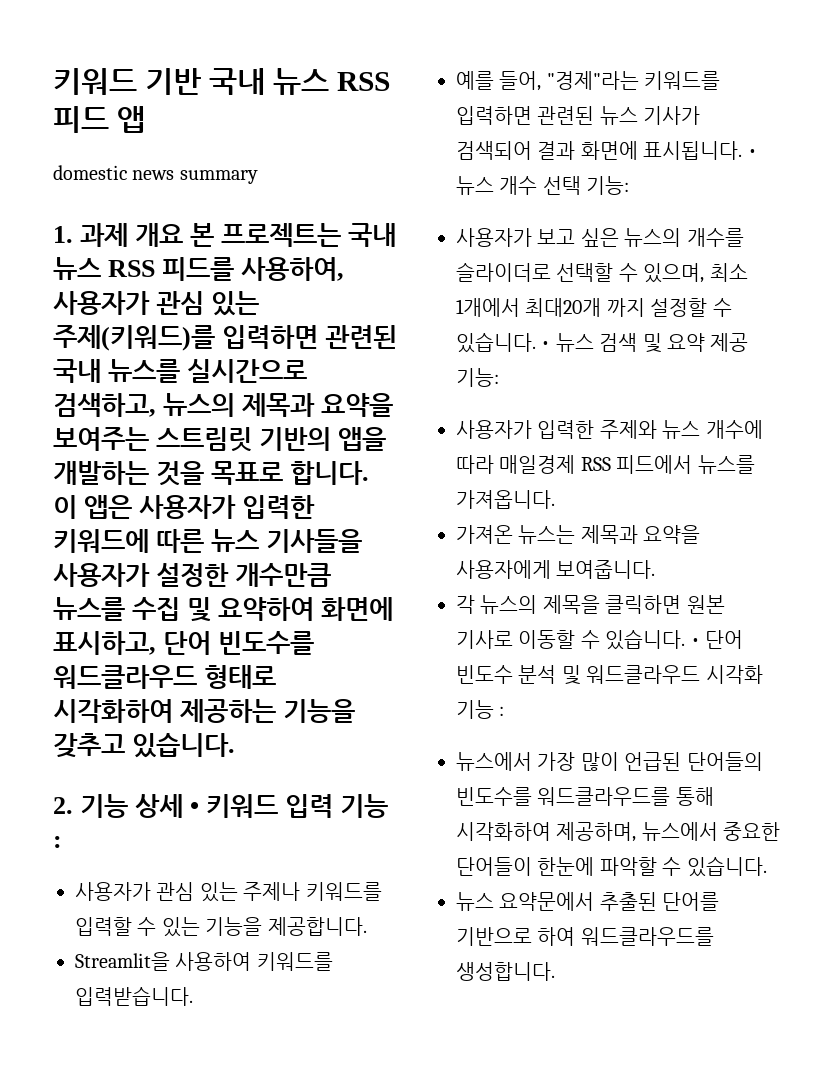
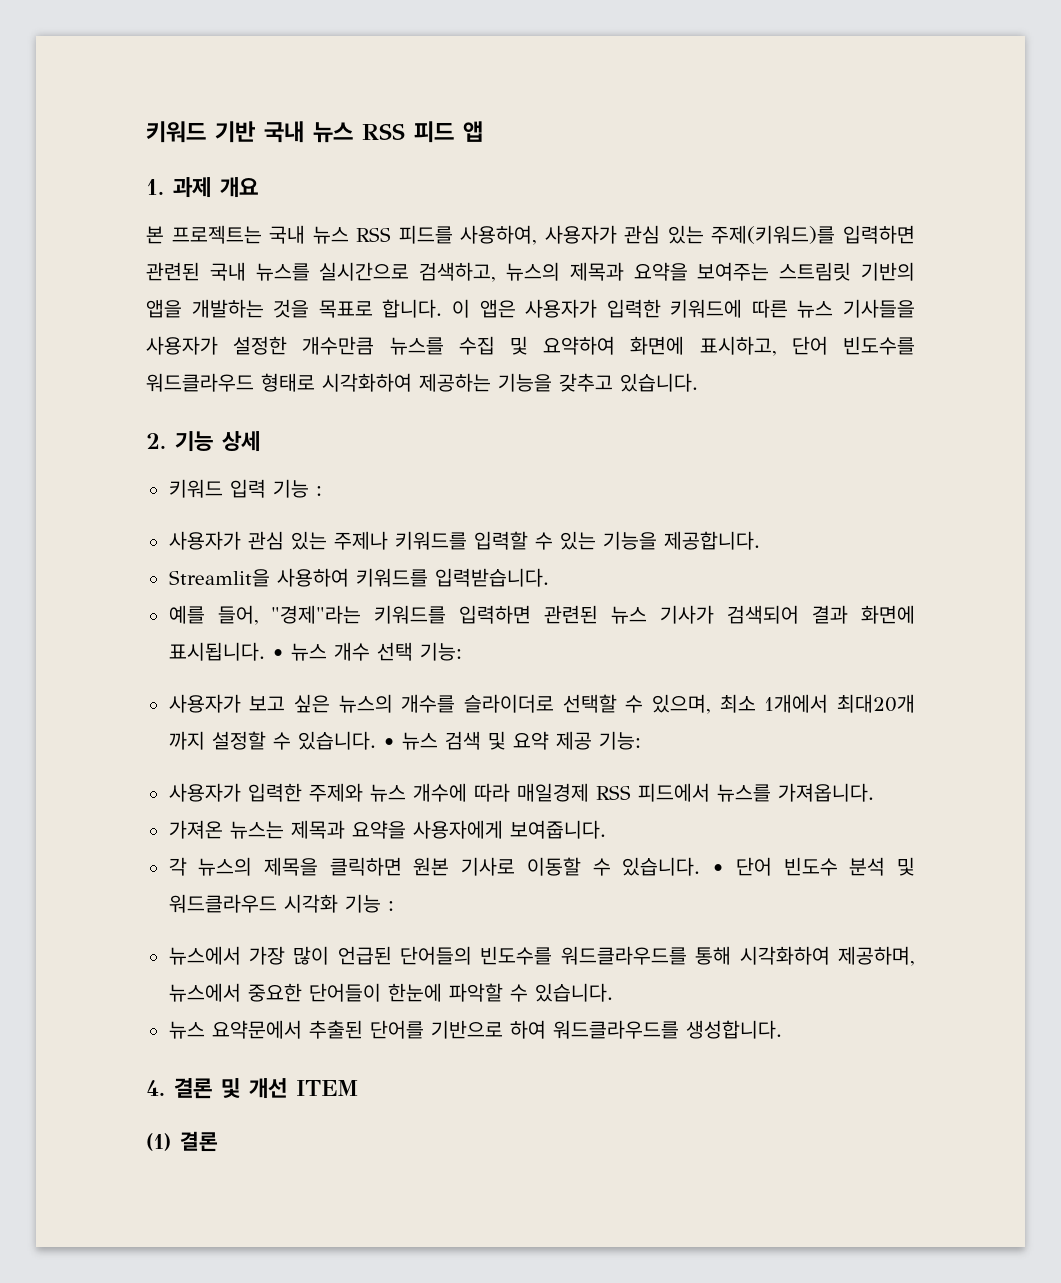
- domestic news summary
- 1. 과제 개요 본 프로젝트는 국내 뉴스 RSS 피드를 사용하여, 사용자가 관심 있는 주제(키워드)를 입력하면 관련된 국내 뉴스를 실시간으로 검색하고, 뉴스의 제목과 요약을 보여주는 스트림릿 기반의 앱을 개발하는 것을 목표로 합니다.
+ 1. 과제 개요
+ 본 프로젝트는 국내 뉴스 RSS 피드를 사용하여, 사용자가 관심 있는 주제(키워드)를 입력하면 관련된 국내 뉴스를 실시간으로 검색하고, 뉴스의 제목과 요약을 보여주는 스트림릿 기반의 앱을 개발하는 것을 목표로 합니다.
- 2. 기능 상세 • 키워드 입력 기능 :
+ 2. 기능 상세
+ 키워드 입력 기능 :
+ 4. 결론 및 개선 ITEM
+ (1) 결론

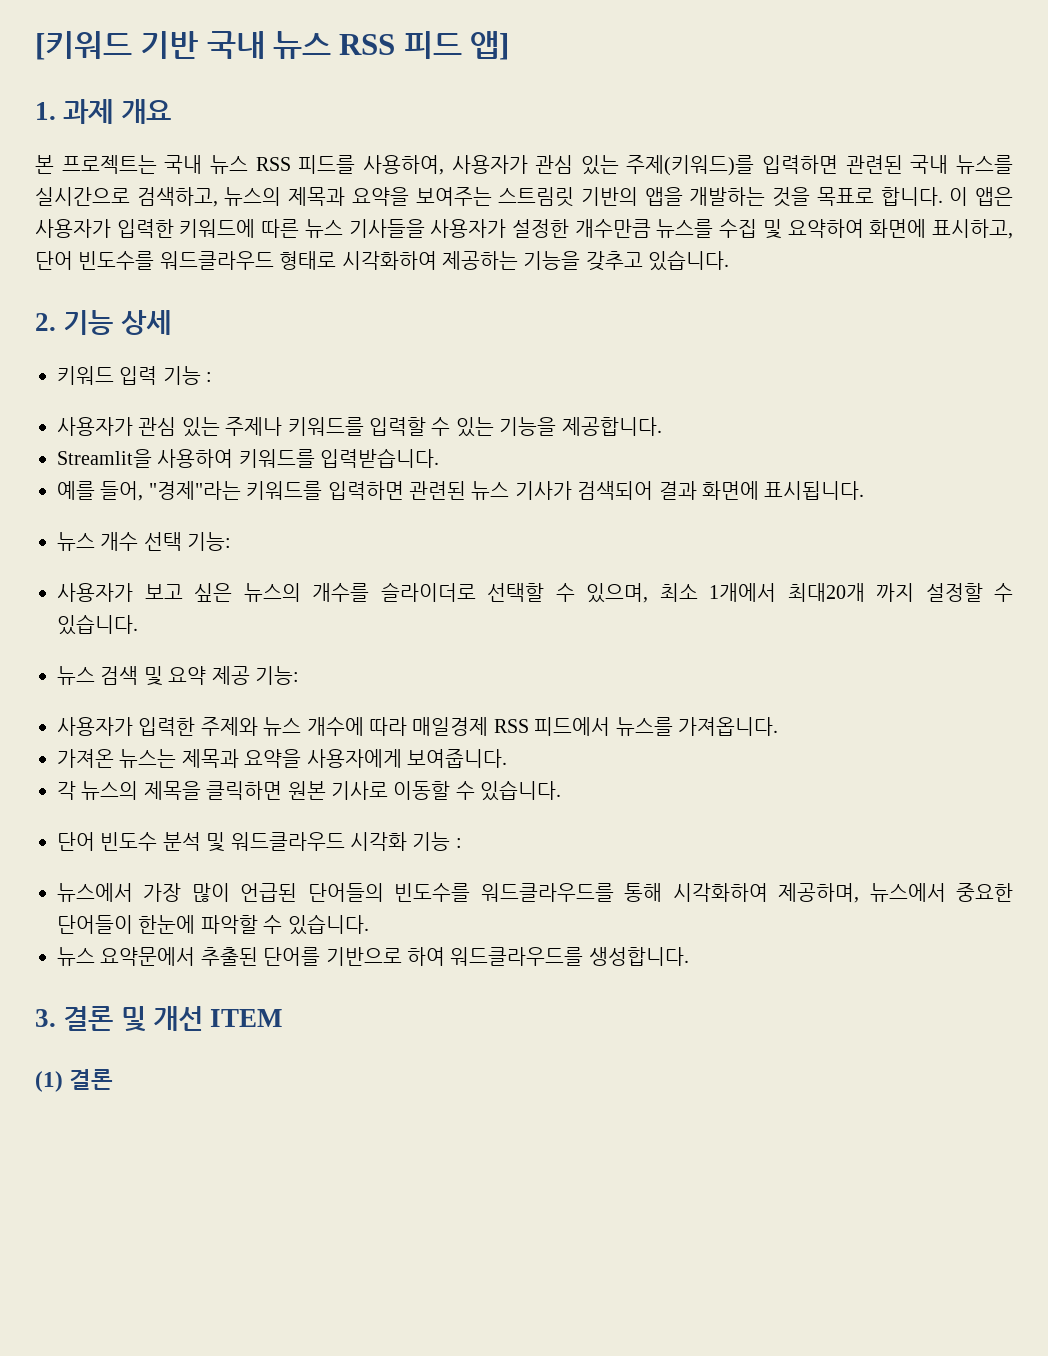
- 키워드 기반 국내 뉴스 RSS 피드 앱
+ [키워드 기반 국내 뉴스 RSS 피드 앱]
- 예를 들어, "경제"라는 키워드를 입력하면 관련된 뉴스 기사가 검색되어 결과 화면에 표시됩니다. • 뉴스 개수 선택 기능:
+ 예를 들어, "경제"라는 키워드를 입력하면 관련된 뉴스 기사가 검색되어 결과 화면에 표시됩니다.
+ 뉴스 개수 선택 기능:
- 사용자가 보고 싶은 뉴스의 개수를 슬라이더로 선택할 수 있으며, 최소 1개에서 최대20개 까지 설정할 수 있습니다. • 뉴스 검색 및 요약 제공 기능:
+ 사용자가 보고 싶은 뉴스의 개수를 슬라이더로 선택할 수 있으며, 최소 1개에서 최대20개 까지 설정할 수 있습니다.
+ 뉴스 검색 및 요약 제공 기능:
- 각 뉴스의 제목을 클릭하면 원본 기사로 이동할 수 있습니다. • 단어 빈도수 분석 및 워드클라우드 시각화 기능 :
+ 각 뉴스의 제목을 클릭하면 원본 기사로 이동할 수 있습니다.
+ 단어 빈도수 분석 및 워드클라우드 시각화 기능 :
- 4. 결론 및 개선 ITEM
+ 3. 결론 및 개선 ITEM

